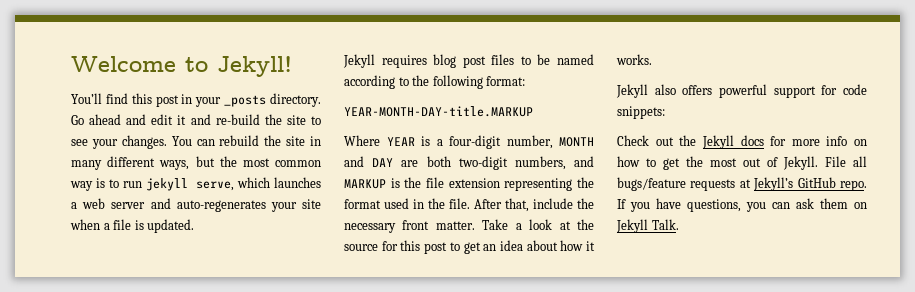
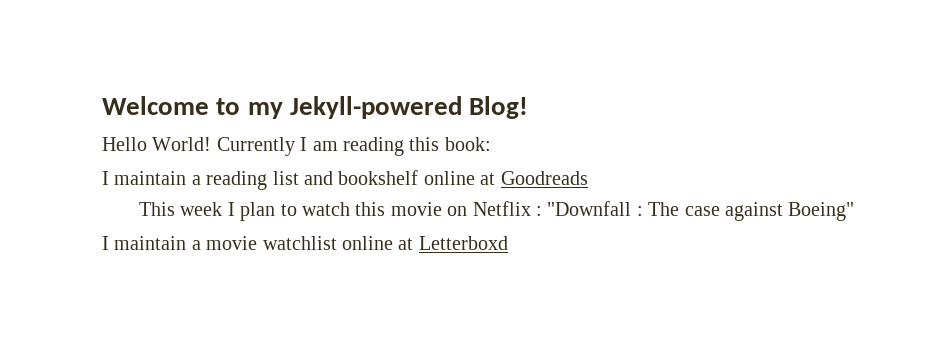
- Welcome to Jekyll!
- You’ll find this post in your _posts directory. Go ahead and edit it and re-build the site to see your changes. You can rebuild the site in many different ways, but the most common way is to run jekyll serve, which launches a web server and auto-regenerates your site when a file is updated.
- Jekyll requires blog post files to be named according to the following format:
- YEAR-MONTH-DAY-title.MARKUP
- Where YEAR is a four-digit number, MONTH and DAY are both two-digit numbers, and MARKUP is the file extension representing the format used in the file. After that, include the necessary front matter. Take a look at the source for this post to get an idea about how it works.
- Jekyll also offers powerful support for code snippets:
- Check out the Jekyll docs for more info on how to get the most out of Jekyll. File all bugs/feature requests at Jekyll’s GitHub repo. If you have questions, you can ask them on Jekyll Talk.
+ Welcome to my Jekyll-powered Blog!
+ Hello World! Currently I am reading this book:
+ I maintain a reading list and bookshelf online at Goodreads
+ This week I plan to watch this movie on Netflix : "Downfall : The case against Boeing"
+ I maintain a movie watchlist online at Letterboxd

